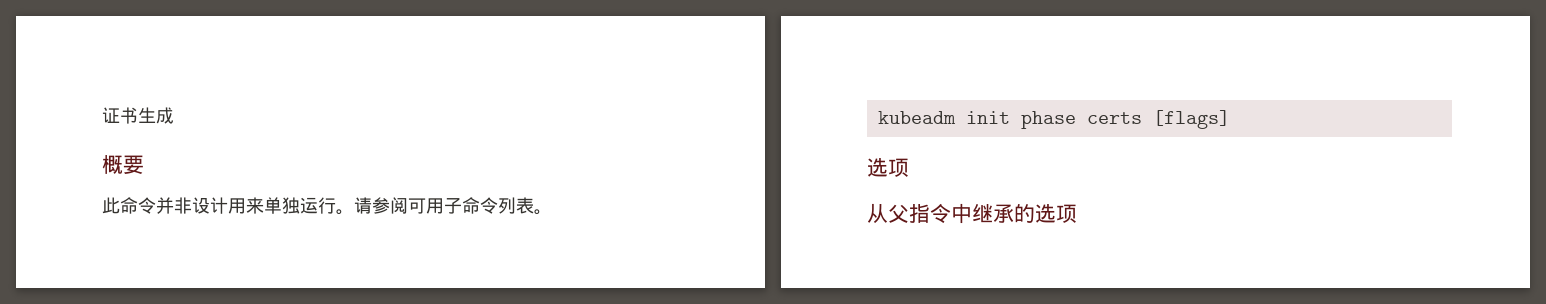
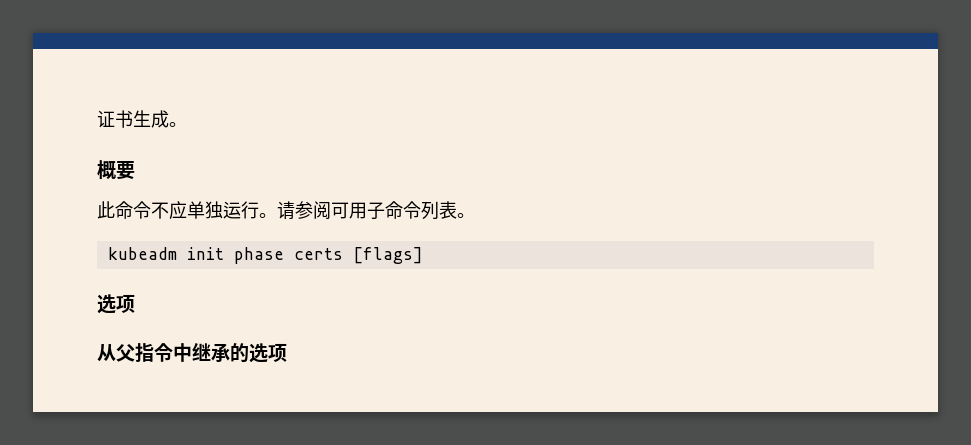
- 证书生成
+ 证书生成。
- 此命令并非设计用来单独运行。
+ 此命令不应单独运行。

